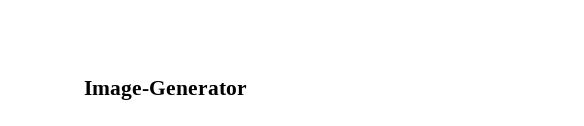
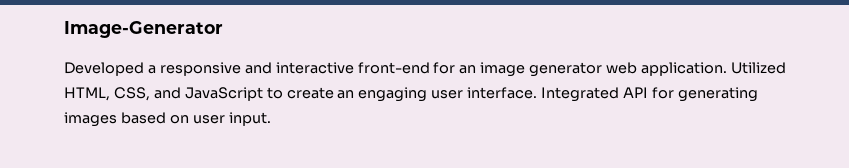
+ Developed a responsive and interactive front-end for an image generator web application. Utilized HTML, CSS, and JavaScript to create an engaging user interface. Integrated API for generating images based on user input.

